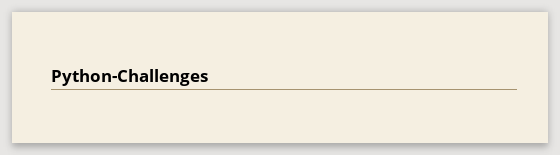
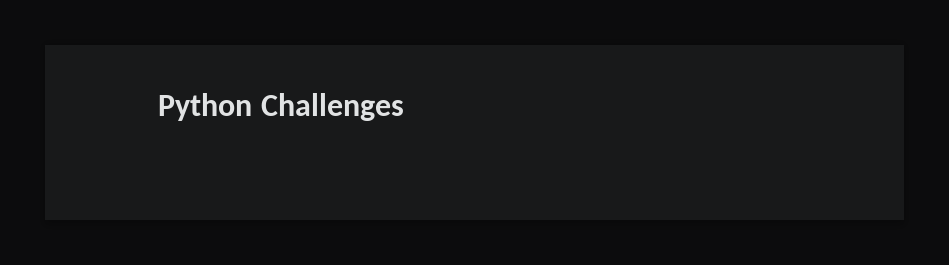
- Python-Challenges
+ Python Challenges

